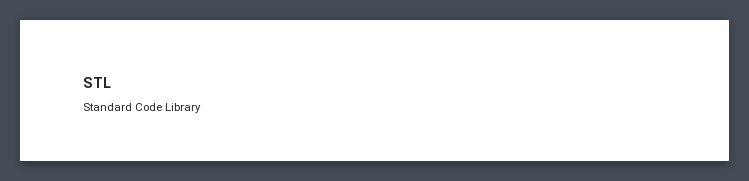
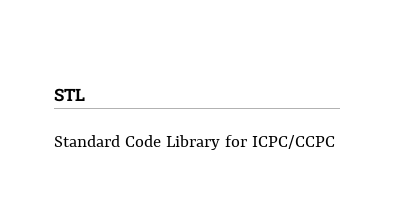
- Standard Code Library
+ Standard Code Library for ICPC/CCPC

